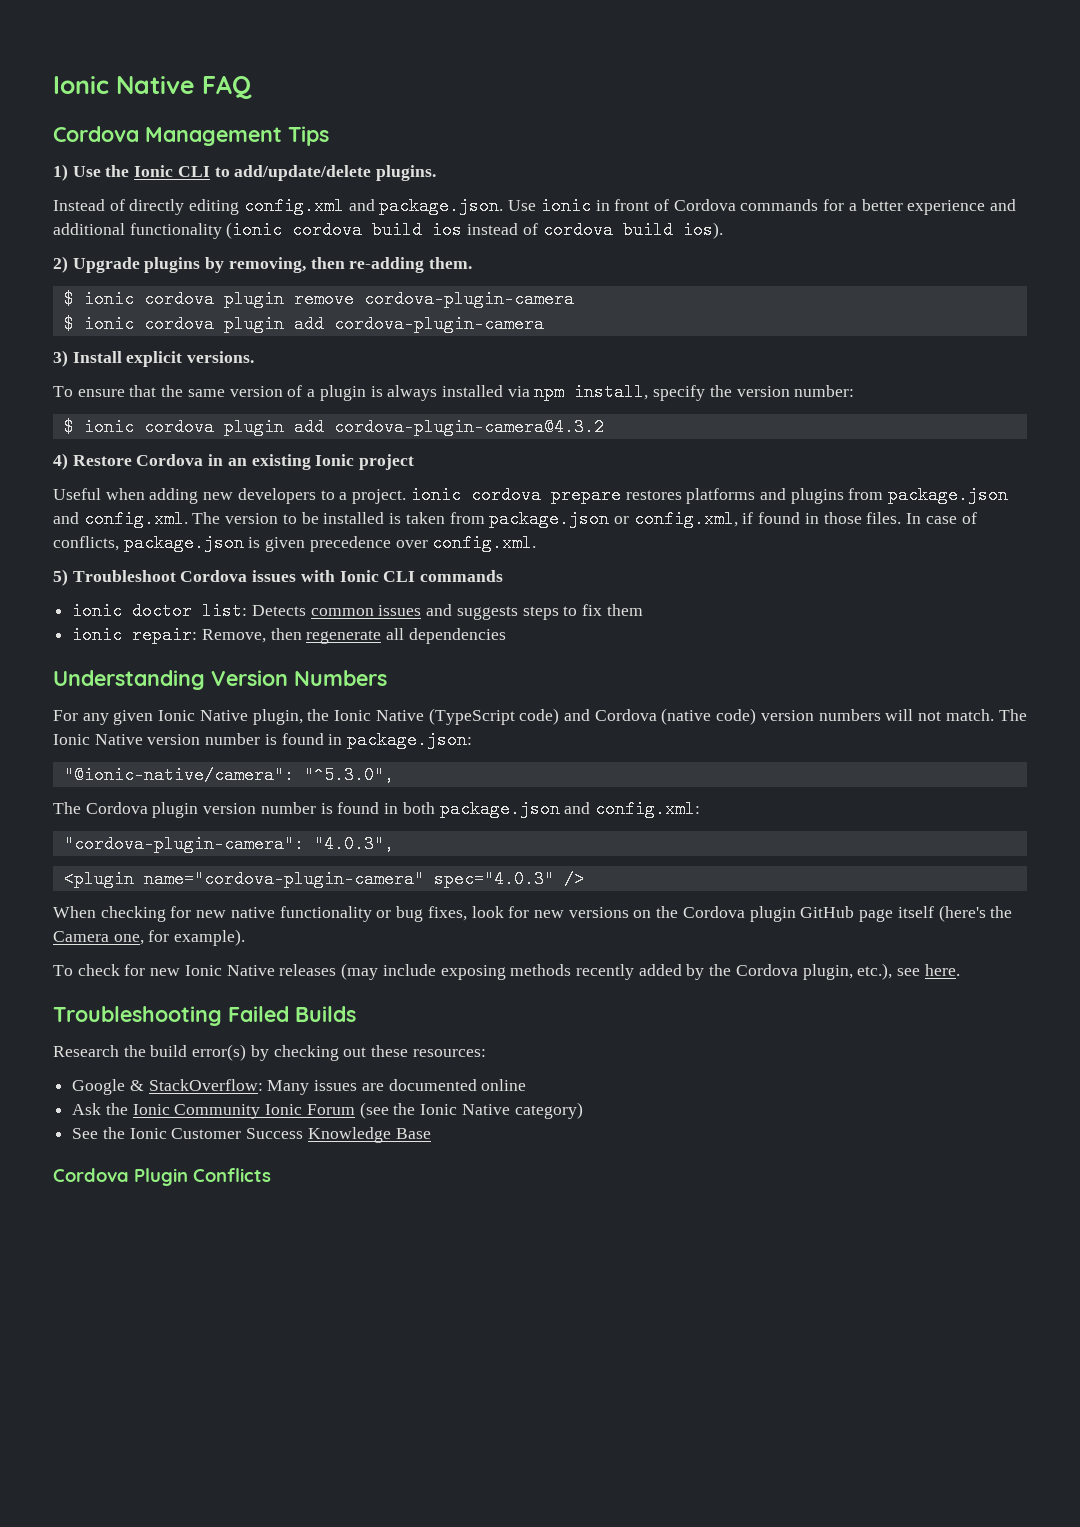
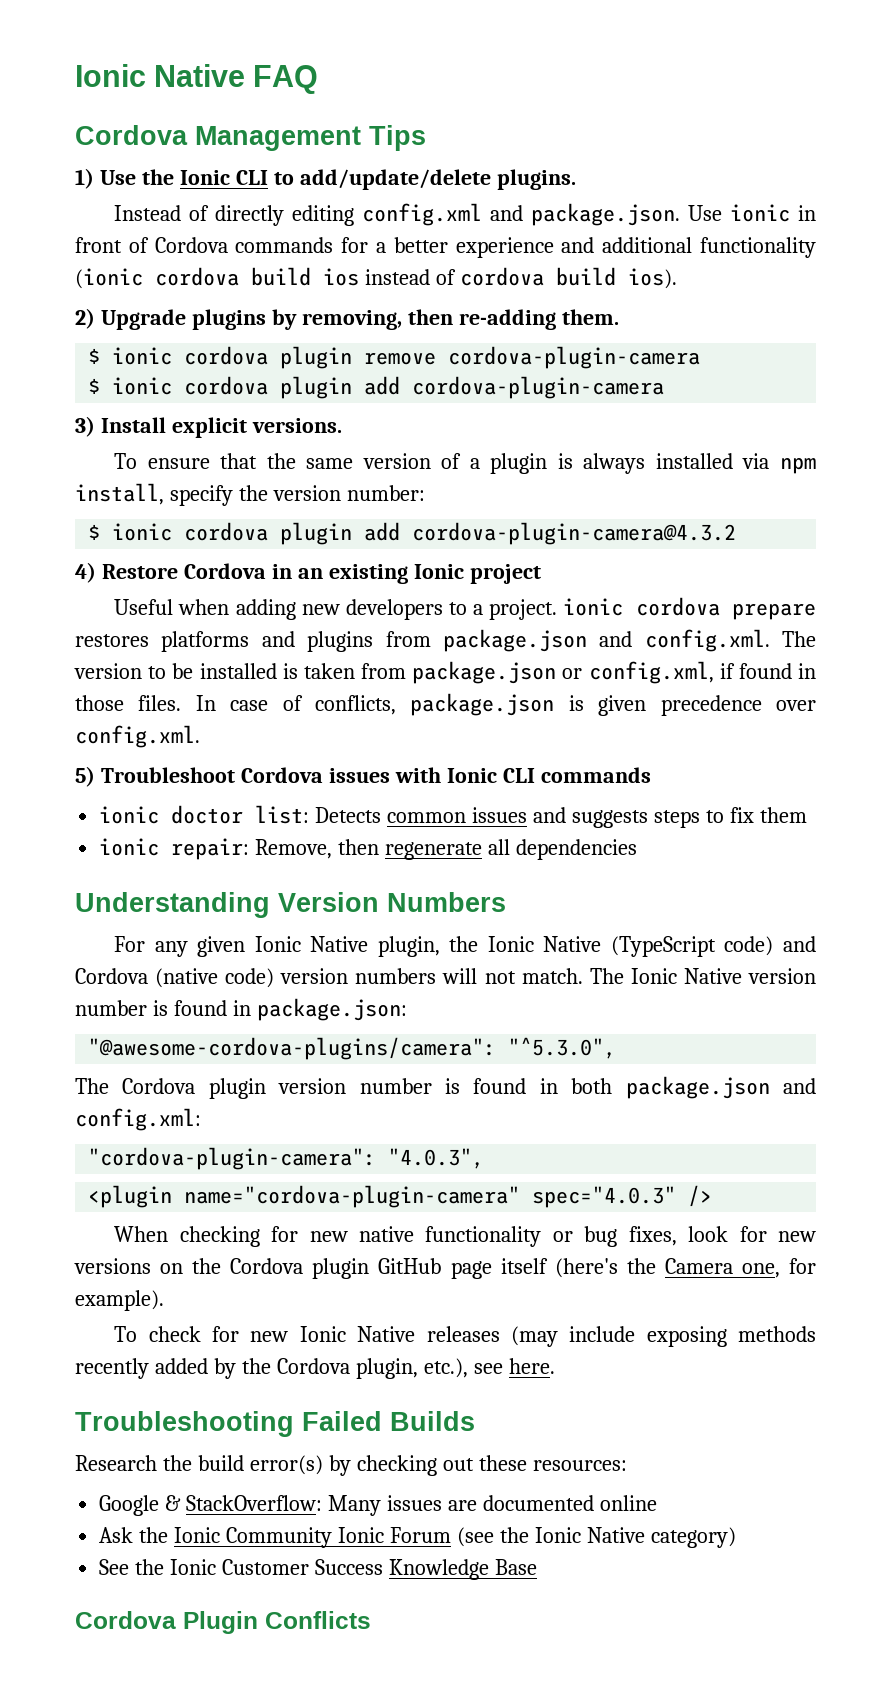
- "@ionic-native/camera": "^5.3.0",
+ "@awesome-cordova-plugins/camera": "^5.3.0",

